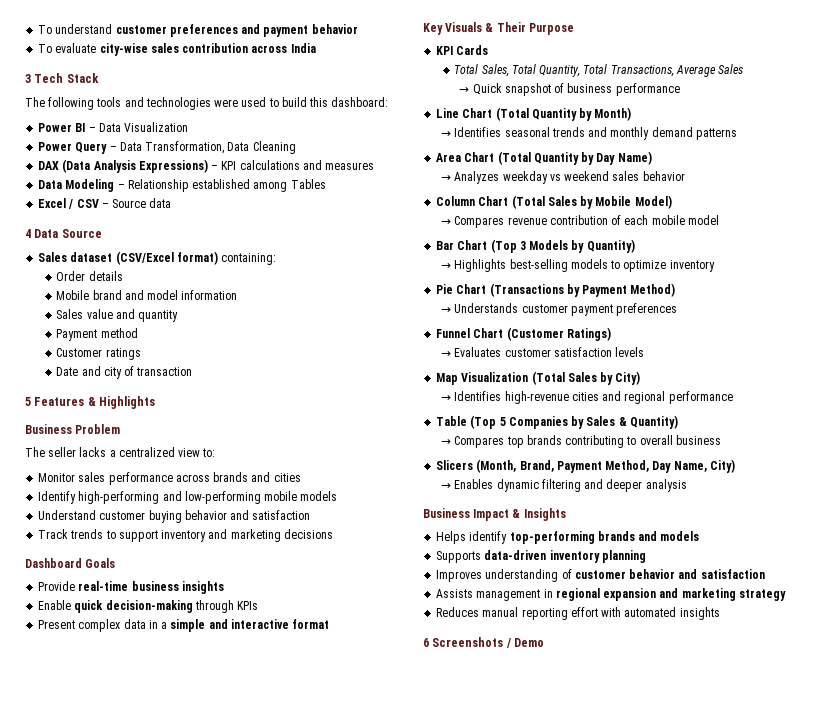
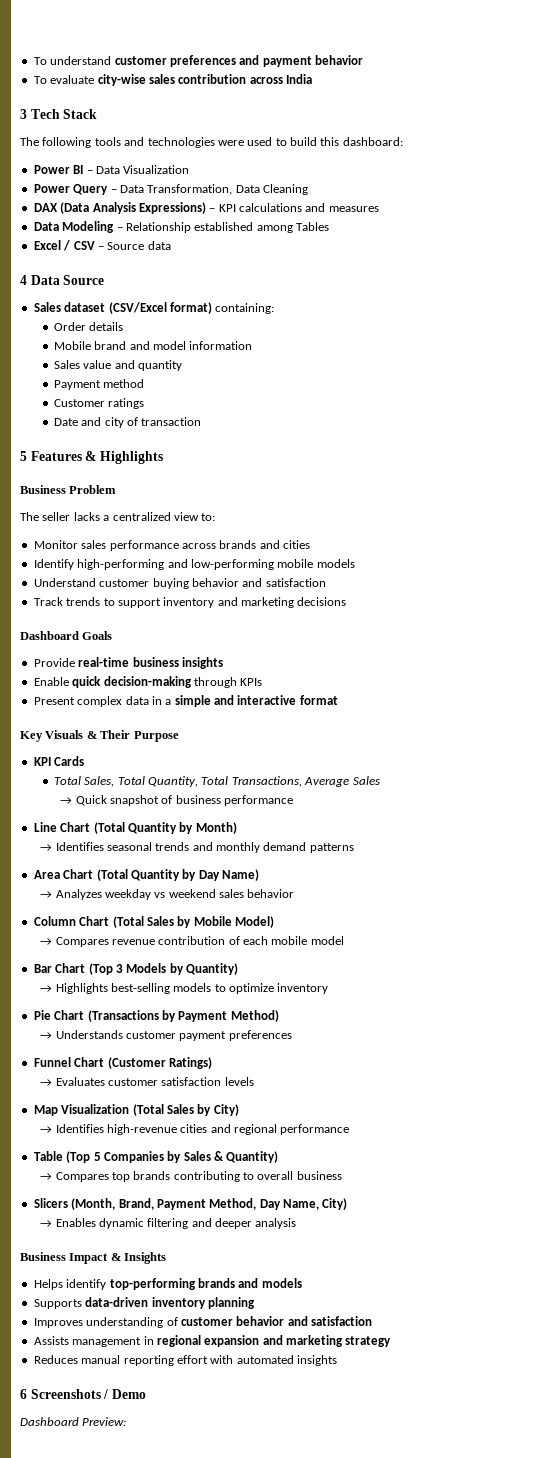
+ Dashboard Preview:

